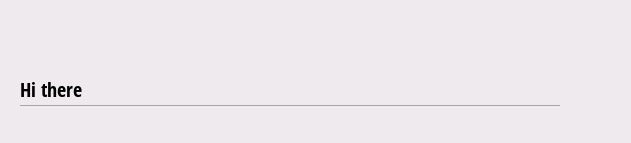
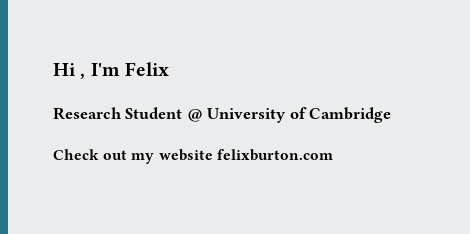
- Hi there
+ Hi , I'm Felix
+ Research Student @ University of Cambridge
+ Check out my website felixburton.com

